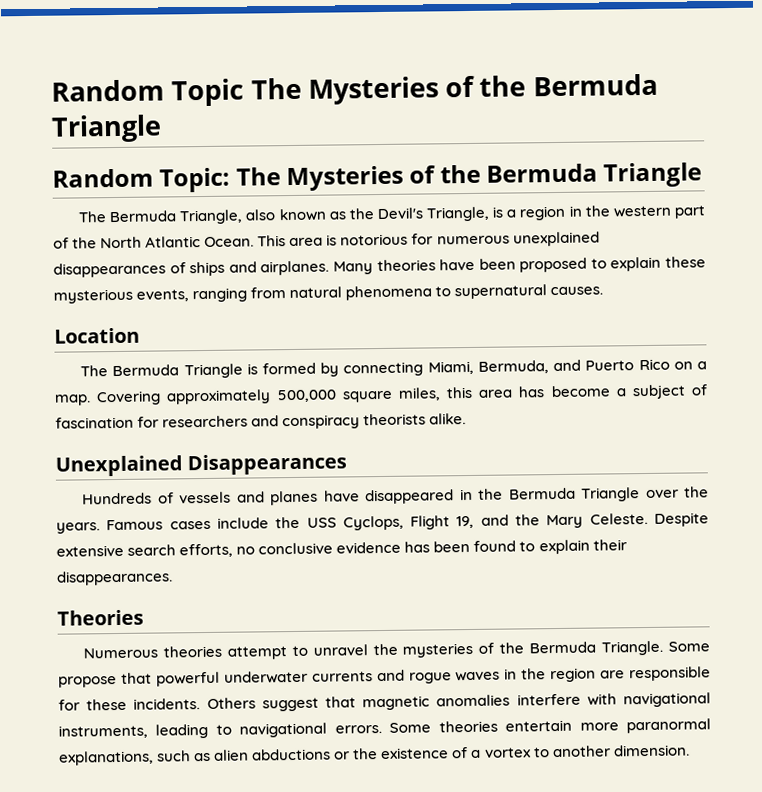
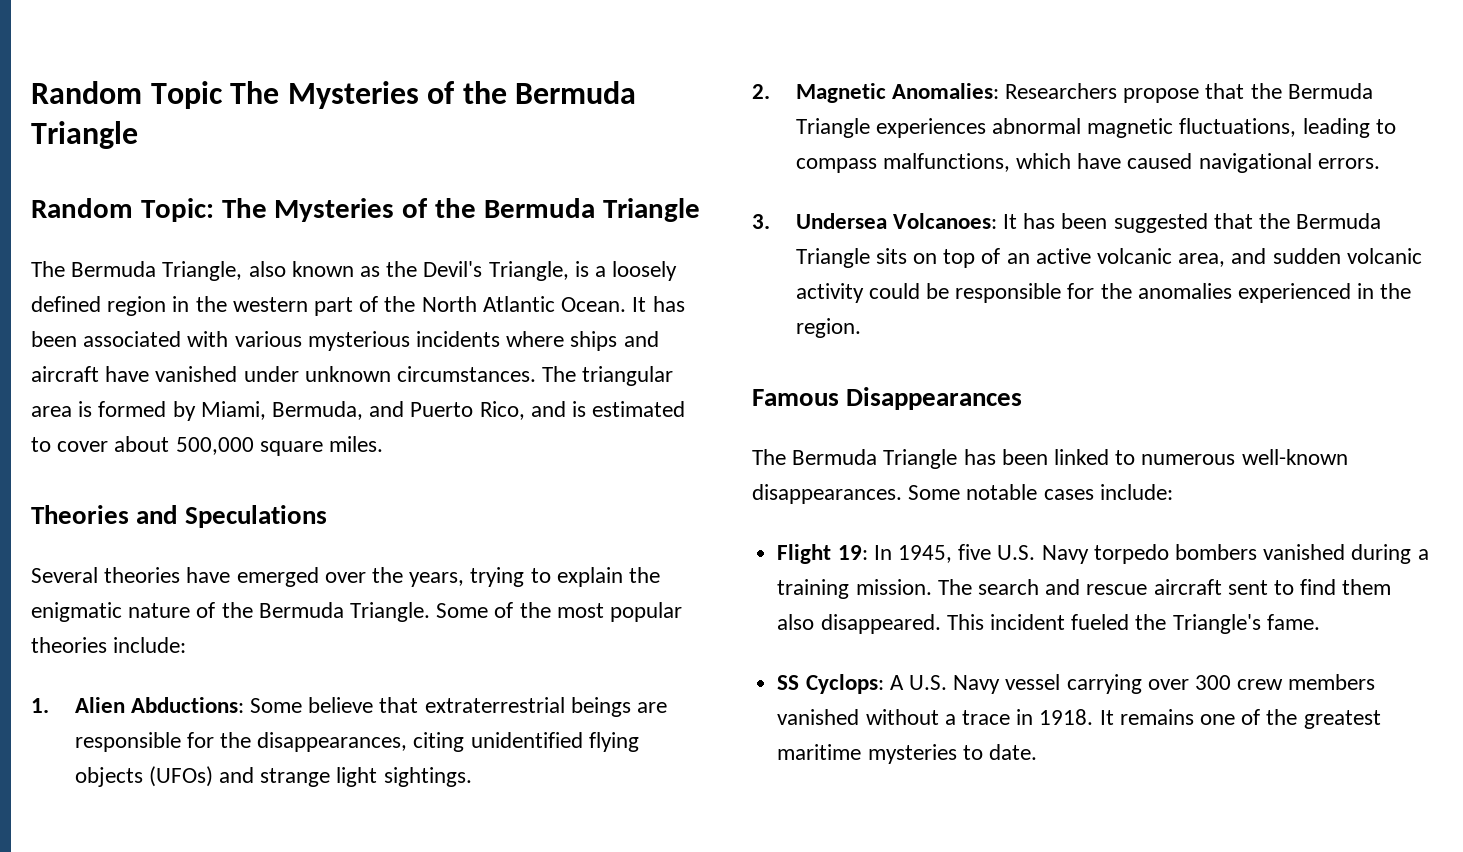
- The Bermuda Triangle, also known as the Devil's Triangle, is a region in the western part of the North Atlantic Ocean.
+ The Bermuda Triangle, also known as the Devil's Triangle, is a loosely defined region in the western part of the North Atlantic Ocean.
- This area is notorious for numerous unexplained disappearances of ships and airplanes. Many theories have been proposed to explain these mysterious events, ranging from natural phenomena to supernatural causes.
- Location
- The Bermuda Triangle is formed by connecting Miami, Bermuda, and Puerto Rico on a map. Covering approximately 500,000 square miles, this area has become a subject of fascination for researchers and conspiracy theorists alike.
- Unexplained Disappearances
- Hundreds of vessels and planes have disappeared in the Bermuda Triangle over the years. Famous cases include the USS Cyclops, Flight 19, and the Mary Celeste. Despite extensive search efforts, no conclusive evidence has been found to explain their disappearances.
- Theories
- Numerous theories attempt to unravel the mysteries of the Bermuda Triangle.
+ It has been associated with various mysterious incidents where ships and aircraft have vanished under unknown circumstances. The triangular area is formed by Miami, Bermuda, and Puerto Rico, and is estimated to cover about 500,000 square miles.
+ Theories and Speculations
+ Several theories have emerged over the years, trying to explain the enigmatic nature of the Bermuda Triangle.
- Some propose that powerful underwater currents and rogue waves in the region are responsible for these incidents. Others suggest that magnetic anomalies interfere with navigational instruments, leading to navigational errors. Some theories entertain more paranormal explanations, such as alien abductions or the existence of a vortex to another dimension.
+ Some of the most popular theories include:
+ 1. Alien Abductions: Some believe that extraterrestrial beings are responsible for the disappearances, citing unidentified flying objects (UFOs) and strange light sightings.
+ 2. Magnetic Anomalies: Researchers propose that the Bermuda Triangle experiences abnormal magnetic fluctuations, leading to compass malfunctions, which have caused navigational errors.
+ 3. Undersea Volcanoes: It has been suggested that the Bermuda Triangle sits on top of an active volcanic area, and sudden volcanic activity could be responsible for the anomalies experienced in the region.
+ Famous Disappearances
+ The Bermuda Triangle has been linked to numerous well-known disappearances. Some notable cases include:
+ Flight 19: In 1945, five U.S. Navy torpedo bombers vanished during a training mission. The search and rescue aircraft sent to find them also disappeared. This incident fueled the Triangle's fame.
+ SS Cyclops: A U.S. Navy vessel carrying over 300 crew members vanished without a trace in 1918. It remains one of the greatest maritime mysteries to date.

